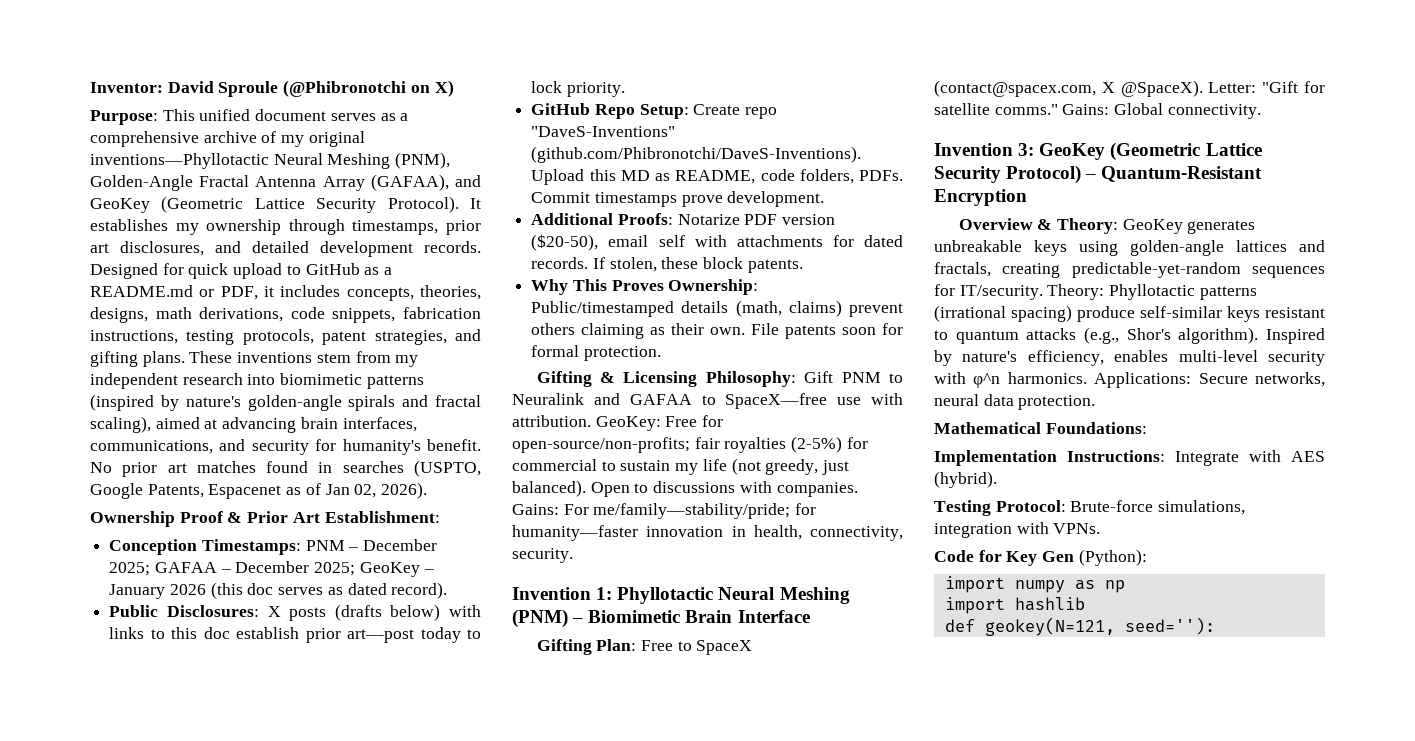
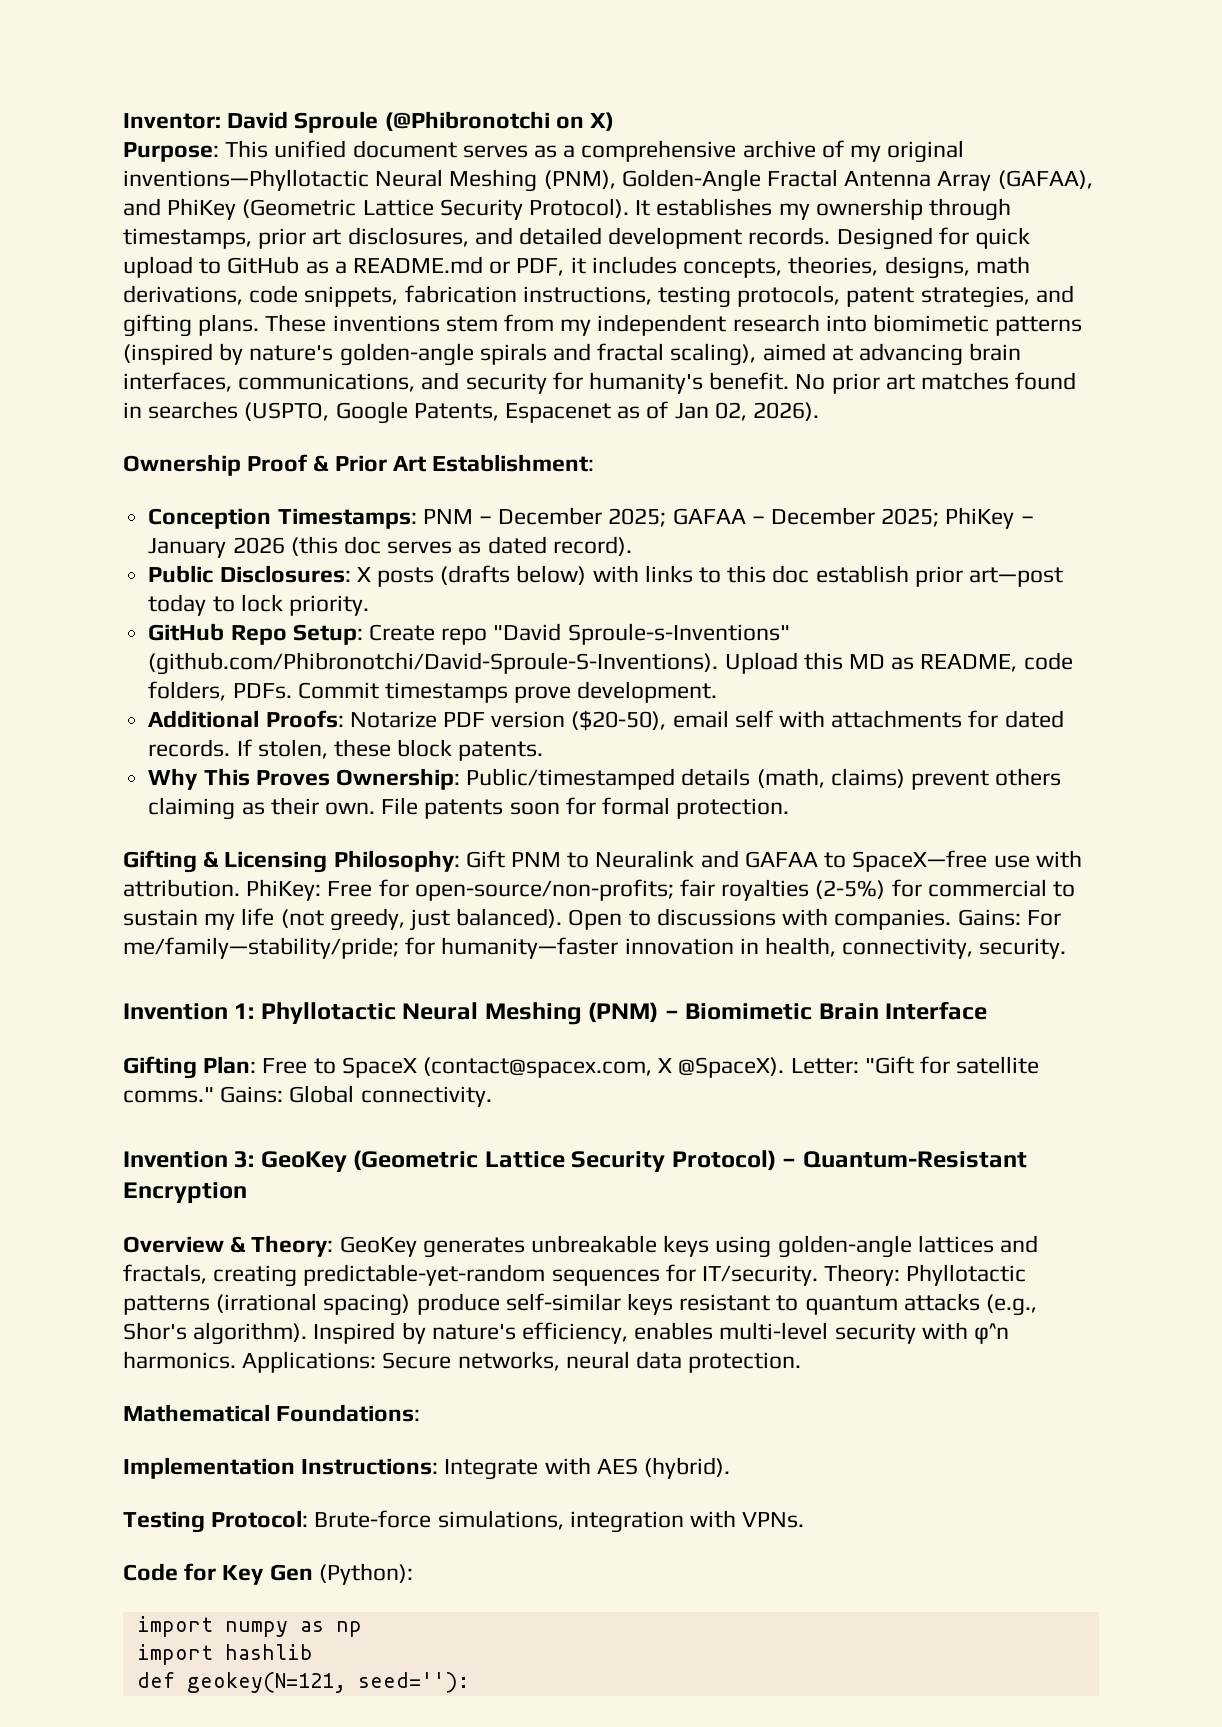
- Purpose: This unified document serves as a comprehensive archive of my original inventions—Phyllotactic Neural Meshing (PNM), Golden-Angle Fractal Antenna Array (GAFAA), and GeoKey (Geometric Lattice Security Protocol).
+ Purpose: This unified document serves as a comprehensive archive of my original inventions—Phyllotactic Neural Meshing (PNM), Golden-Angle Fractal Antenna Array (GAFAA), and PhiKey (Geometric Lattice Security Protocol).
- Conception Timestamps: PNM – December 2025; GAFAA – December 2025; GeoKey – January 2026 (this doc serves as dated record).
+ Conception Timestamps: PNM – December 2025; GAFAA – December 2025; PhiKey – January 2026 (this doc serves as dated record).
- GitHub Repo Setup: Create repo "DaveS-Inventions" (github.com/Phibronotchi/DaveS-Inventions). Upload this MD as README, code folders, PDFs.
+ GitHub Repo Setup: Create repo "David Sproule-s-Inventions" (github.com/Phibronotchi/David-Sproule-S-Inventions). Upload this MD as README, code folders, PDFs.
- GeoKey: Free for open-source/non-profits; fair royalties (2-5%) for commercial to sustain my life (not greedy, just balanced).
+ PhiKey: Free for open-source/non-profits; fair royalties (2-5%) for commercial to sustain my life (not greedy, just balanced).

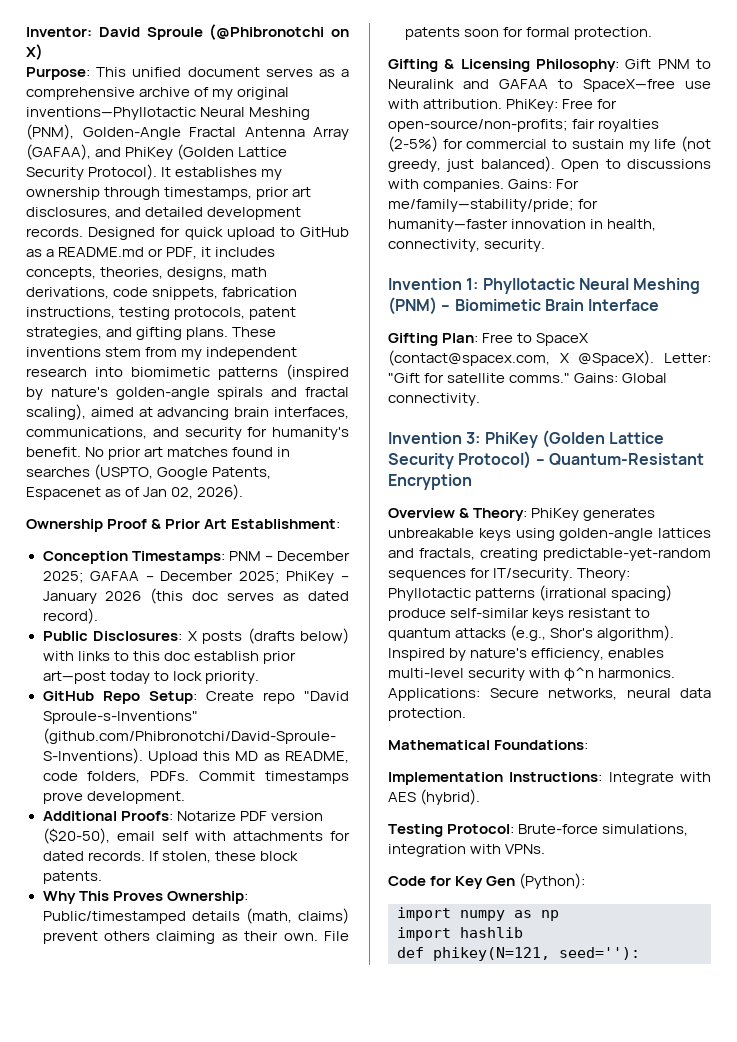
- Purpose: This unified document serves as a comprehensive archive of my original inventions—Phyllotactic Neural Meshing (PNM), Golden-Angle Fractal Antenna Array (GAFAA), and PhiKey (Geometric Lattice Security Protocol).
+ Purpose: This unified document serves as a comprehensive archive of my original inventions—Phyllotactic Neural Meshing (PNM), Golden-Angle Fractal Antenna Array (GAFAA), and PhiKey (Golden Lattice Security Protocol).
- Invention 3: GeoKey (Geometric Lattice Security Protocol) – Quantum-Resistant Encryption
+ Invention 3: PhiKey (Golden Lattice Security Protocol) – Quantum-Resistant Encryption
- Overview & Theory: GeoKey generates unbreakable keys using golden-angle lattices and fractals, creating predictable-yet-random sequences for IT/security.
+ Overview & Theory: PhiKey generates unbreakable keys using golden-angle lattices and fractals, creating predictable-yet-random sequences for IT/security.
- def geokey(N=121, seed=''):
+ def phikey(N=121, seed=''):

